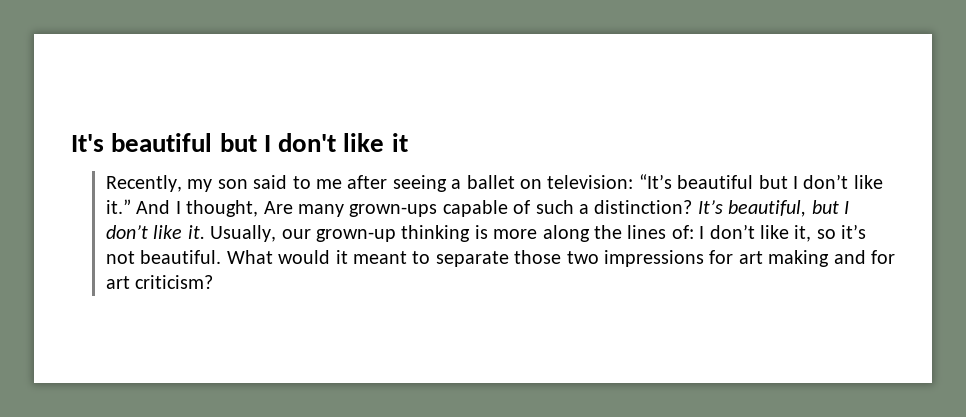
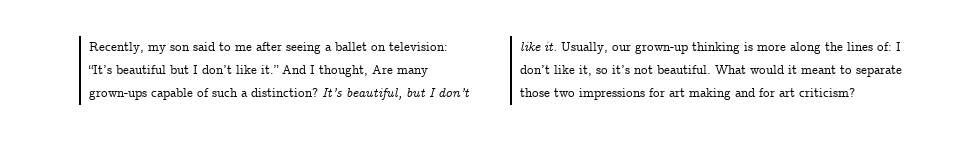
- It's beautiful but I don't like it

